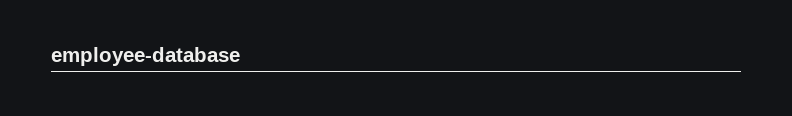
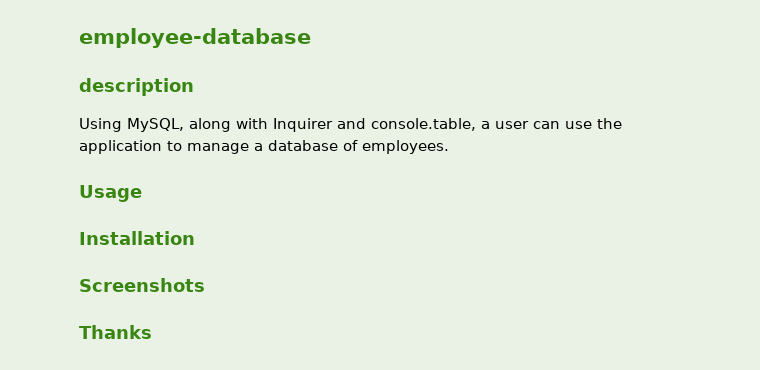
+ description
+ Using MySQL, along with Inquirer and console.table, a user can use the application to manage a database of employees.
+ Usage
+ Installation
+ Screenshots
+ Thanks

